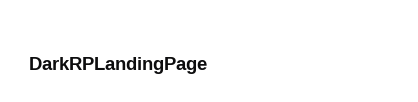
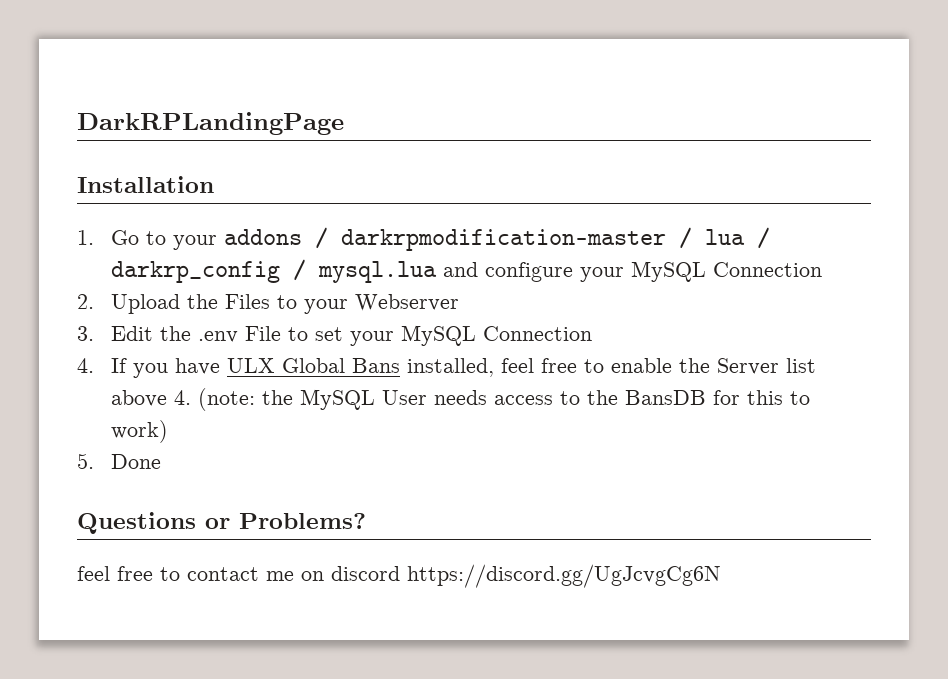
+ Installation
+ 1. Go to your addons / darkrpmodification-master / lua / darkrp_config / mysql.lua and configure your MySQL Connection
+ 2. Upload the Files to your Webserver
+ 3. Edit the .env File to set your MySQL Connection
+ 4. If you have ULX Global Bans installed, feel free to enable the Server list above 4. (note: the MySQL User needs access to the BansDB for this to work)
+ 5. Done
+ Questions or Problems?
+ feel free to contact me on discord https://discord.gg/UgJcvgCg6N

